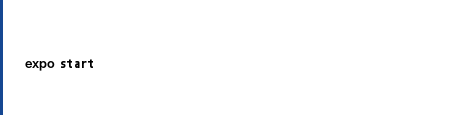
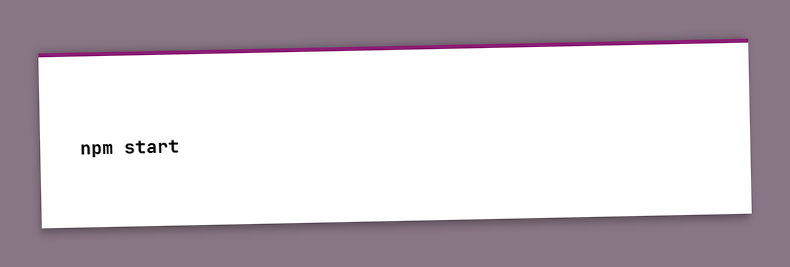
- expo start
+ npm start

